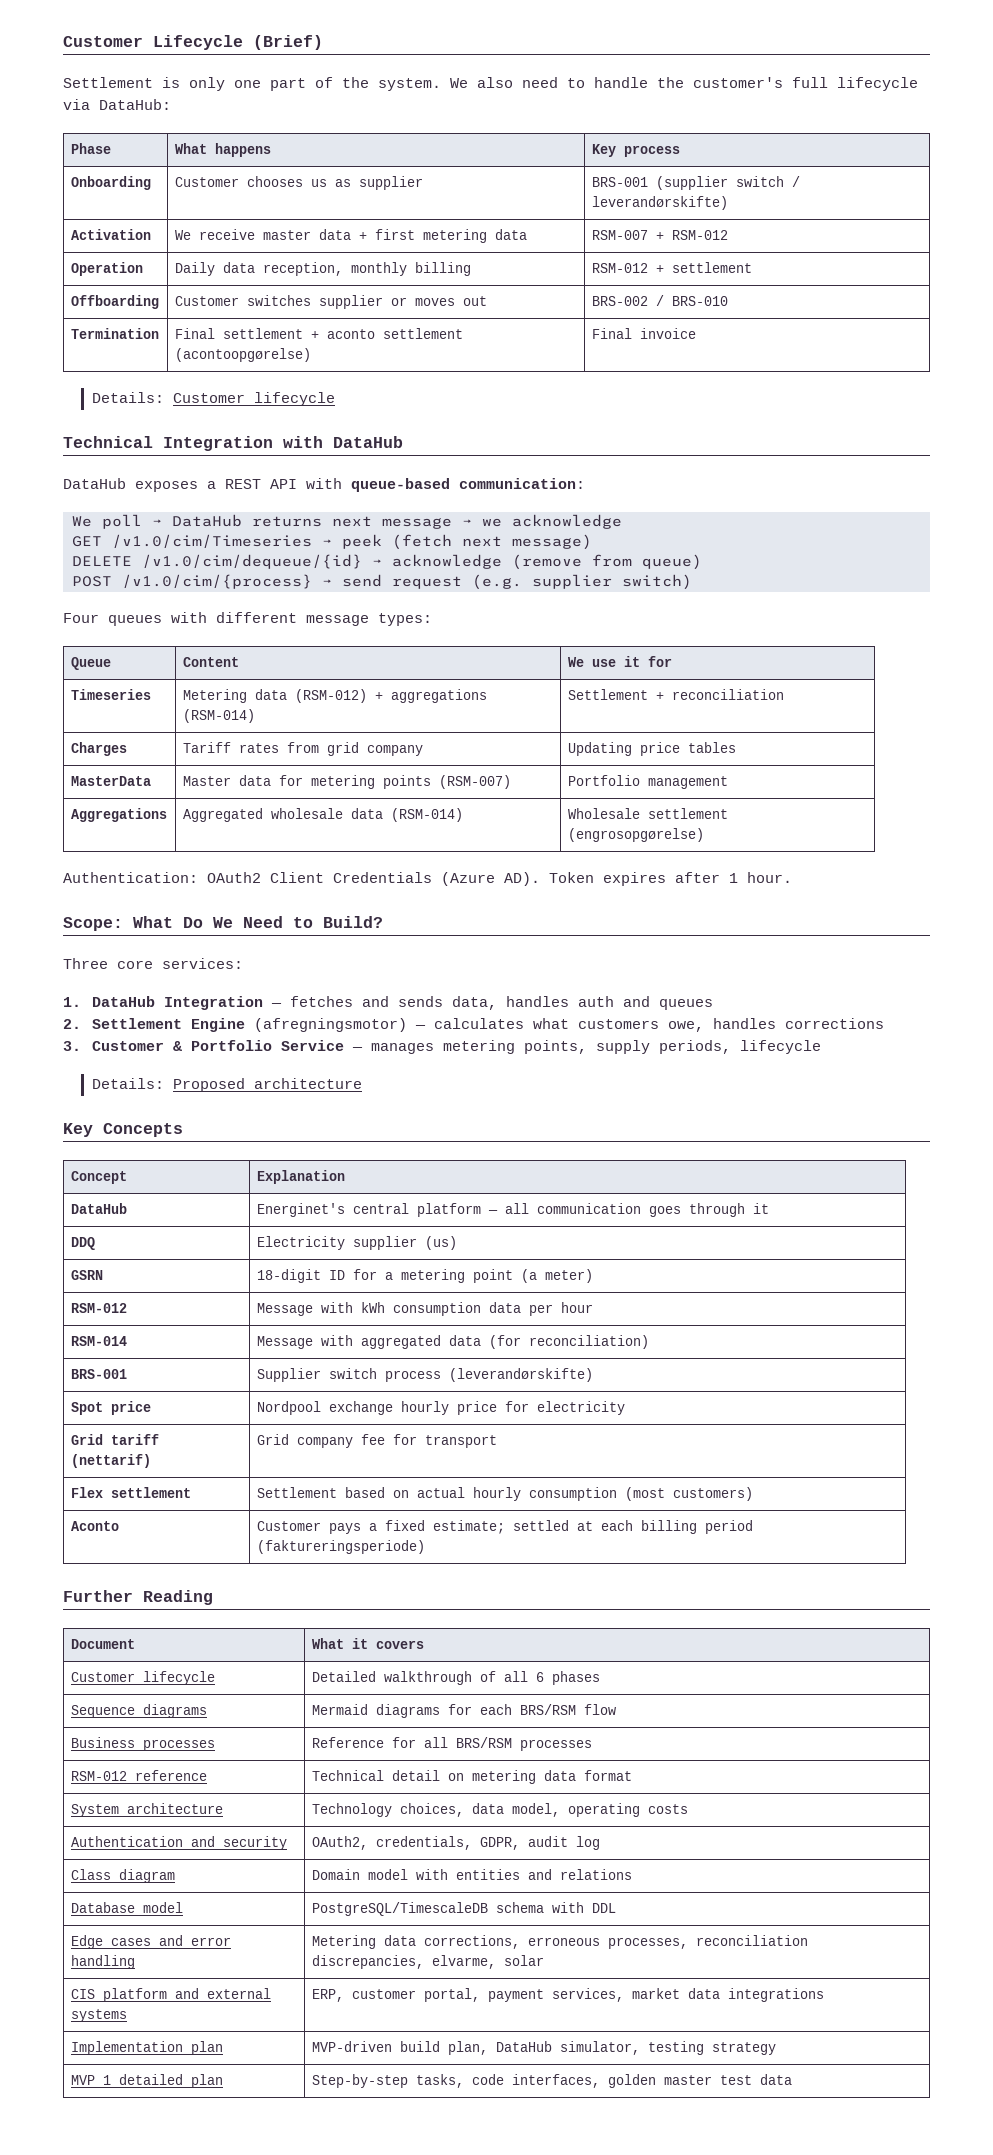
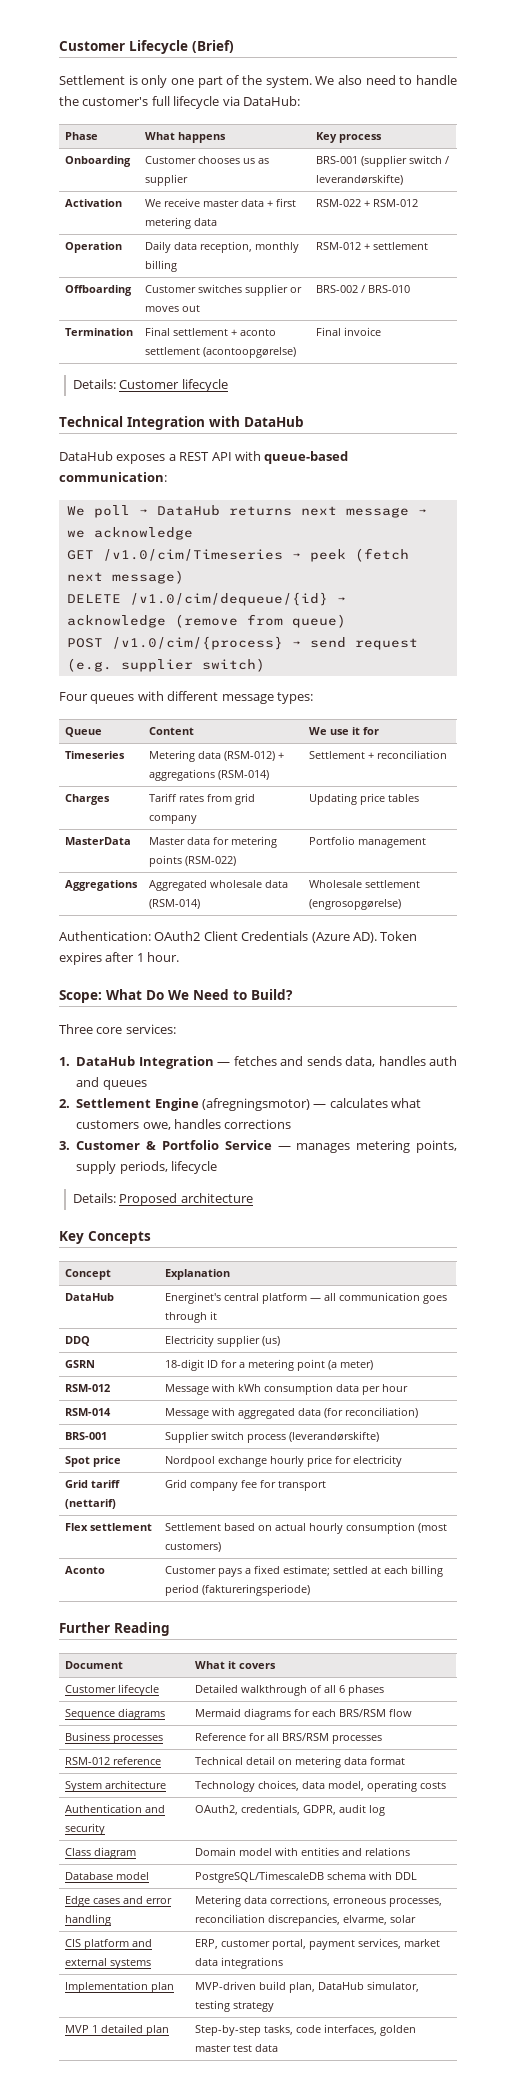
- Activation | We receive master data + first metering data | RSM-007 + RSM-012
+ Activation | We receive master data + first metering data | RSM-022 + RSM-012
- MasterData | Master data for metering points (RSM-007) | Portfolio management
+ MasterData | Master data for metering points (RSM-022) | Portfolio management

